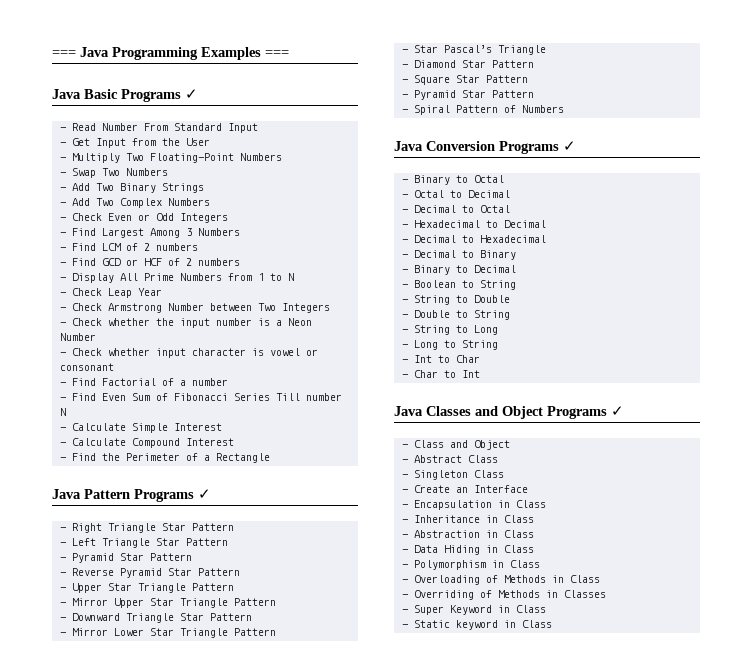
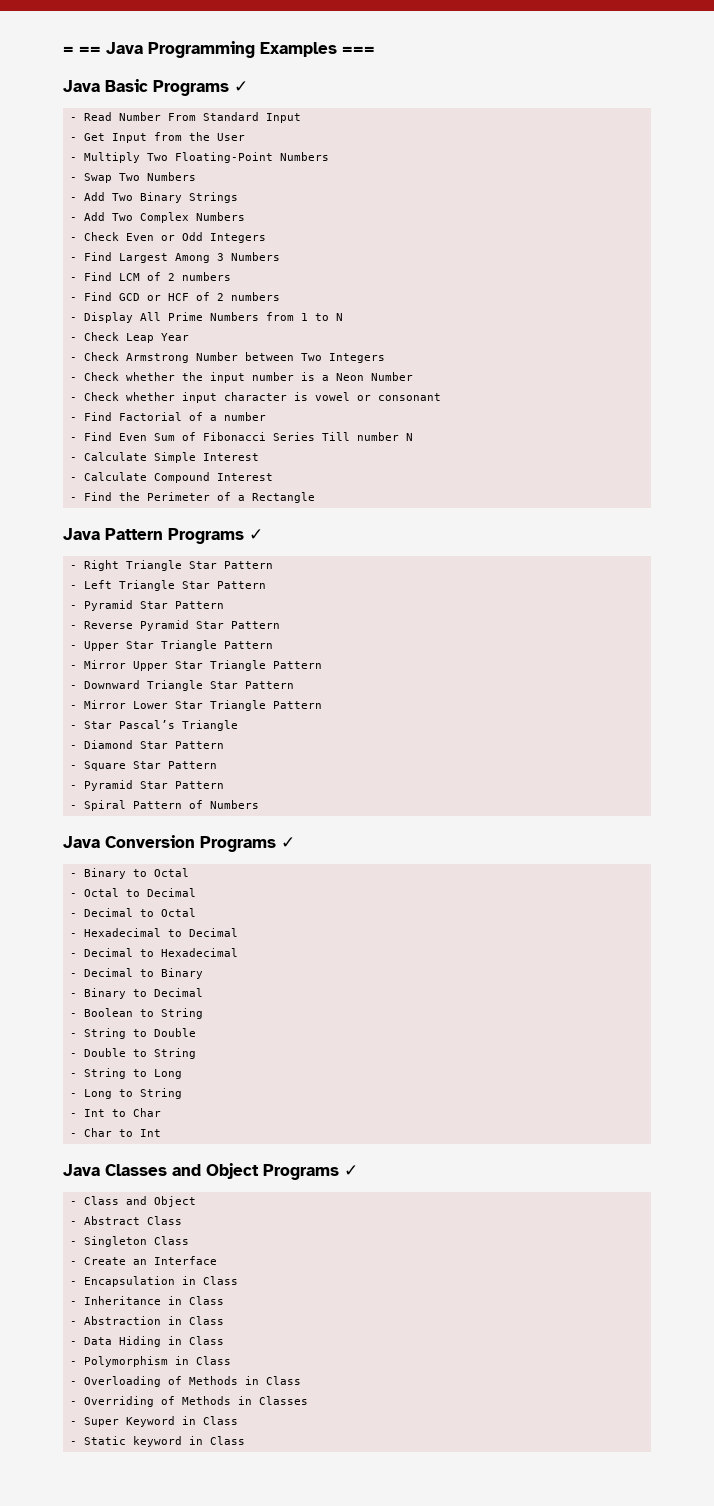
- === Java Programming Examples ===
+ = == Java Programming Examples ===

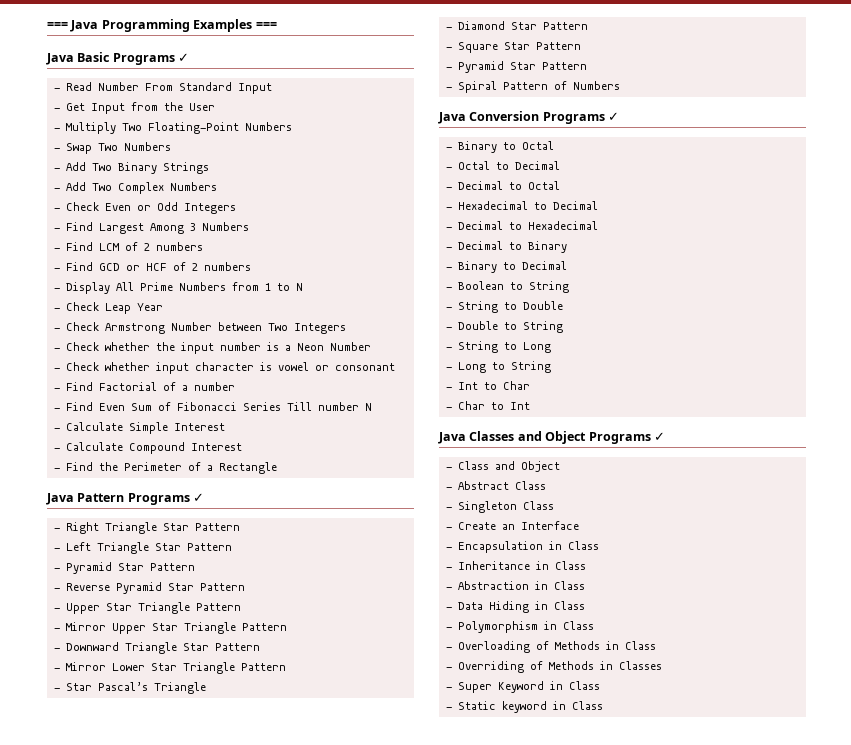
- = == Java Programming Examples ===
+ === Java Programming Examples ===

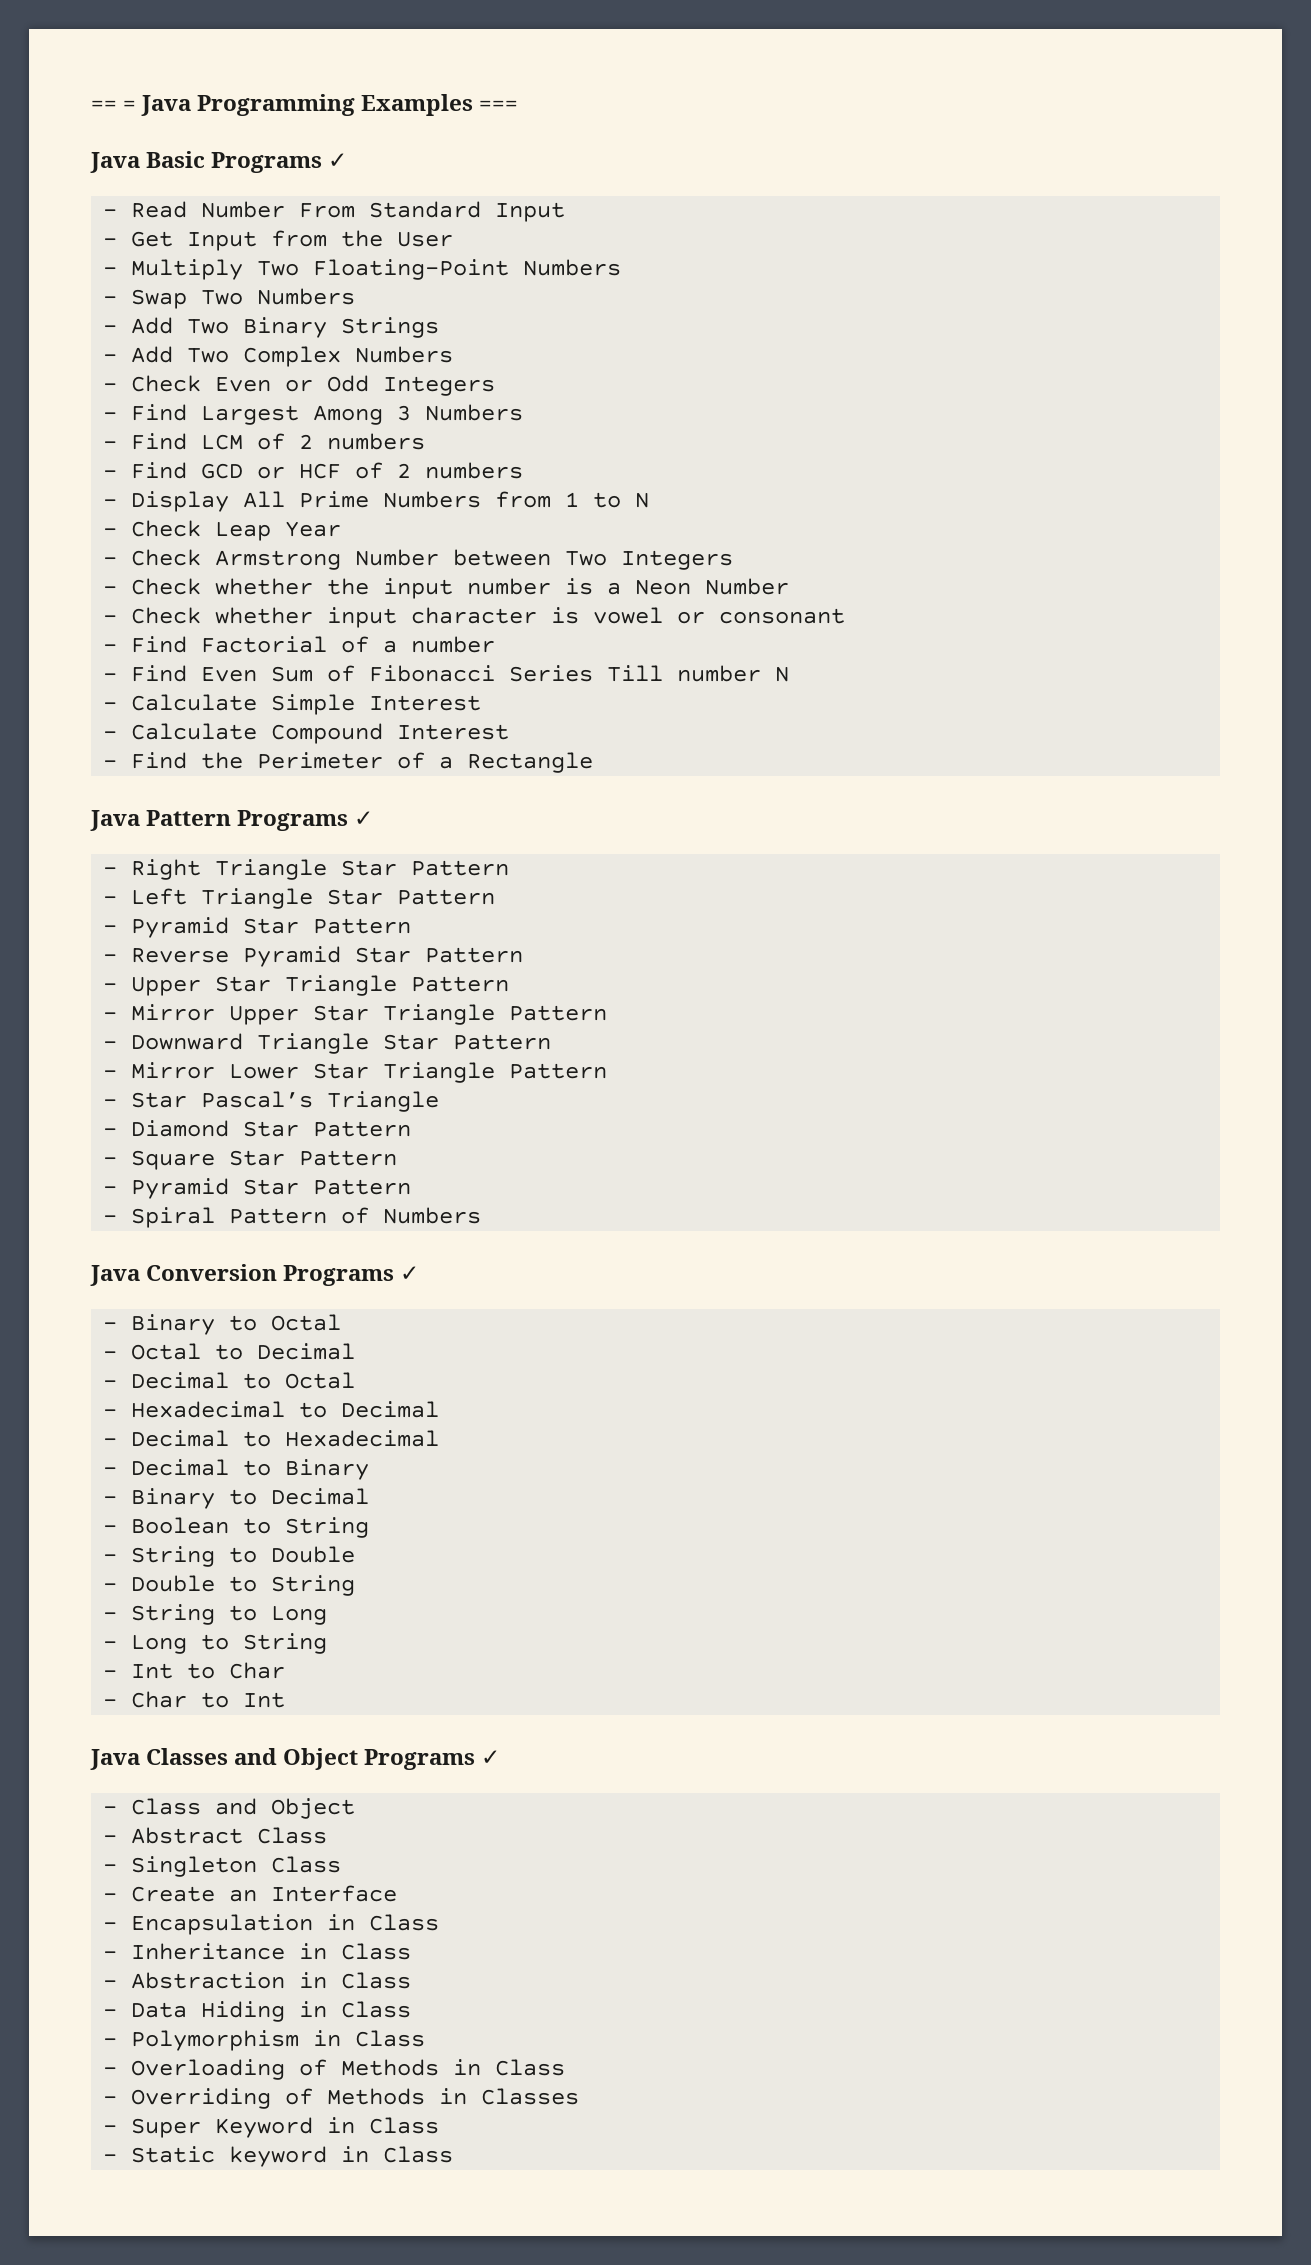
- === Java Programming Examples ===
+ == = Java Programming Examples ===

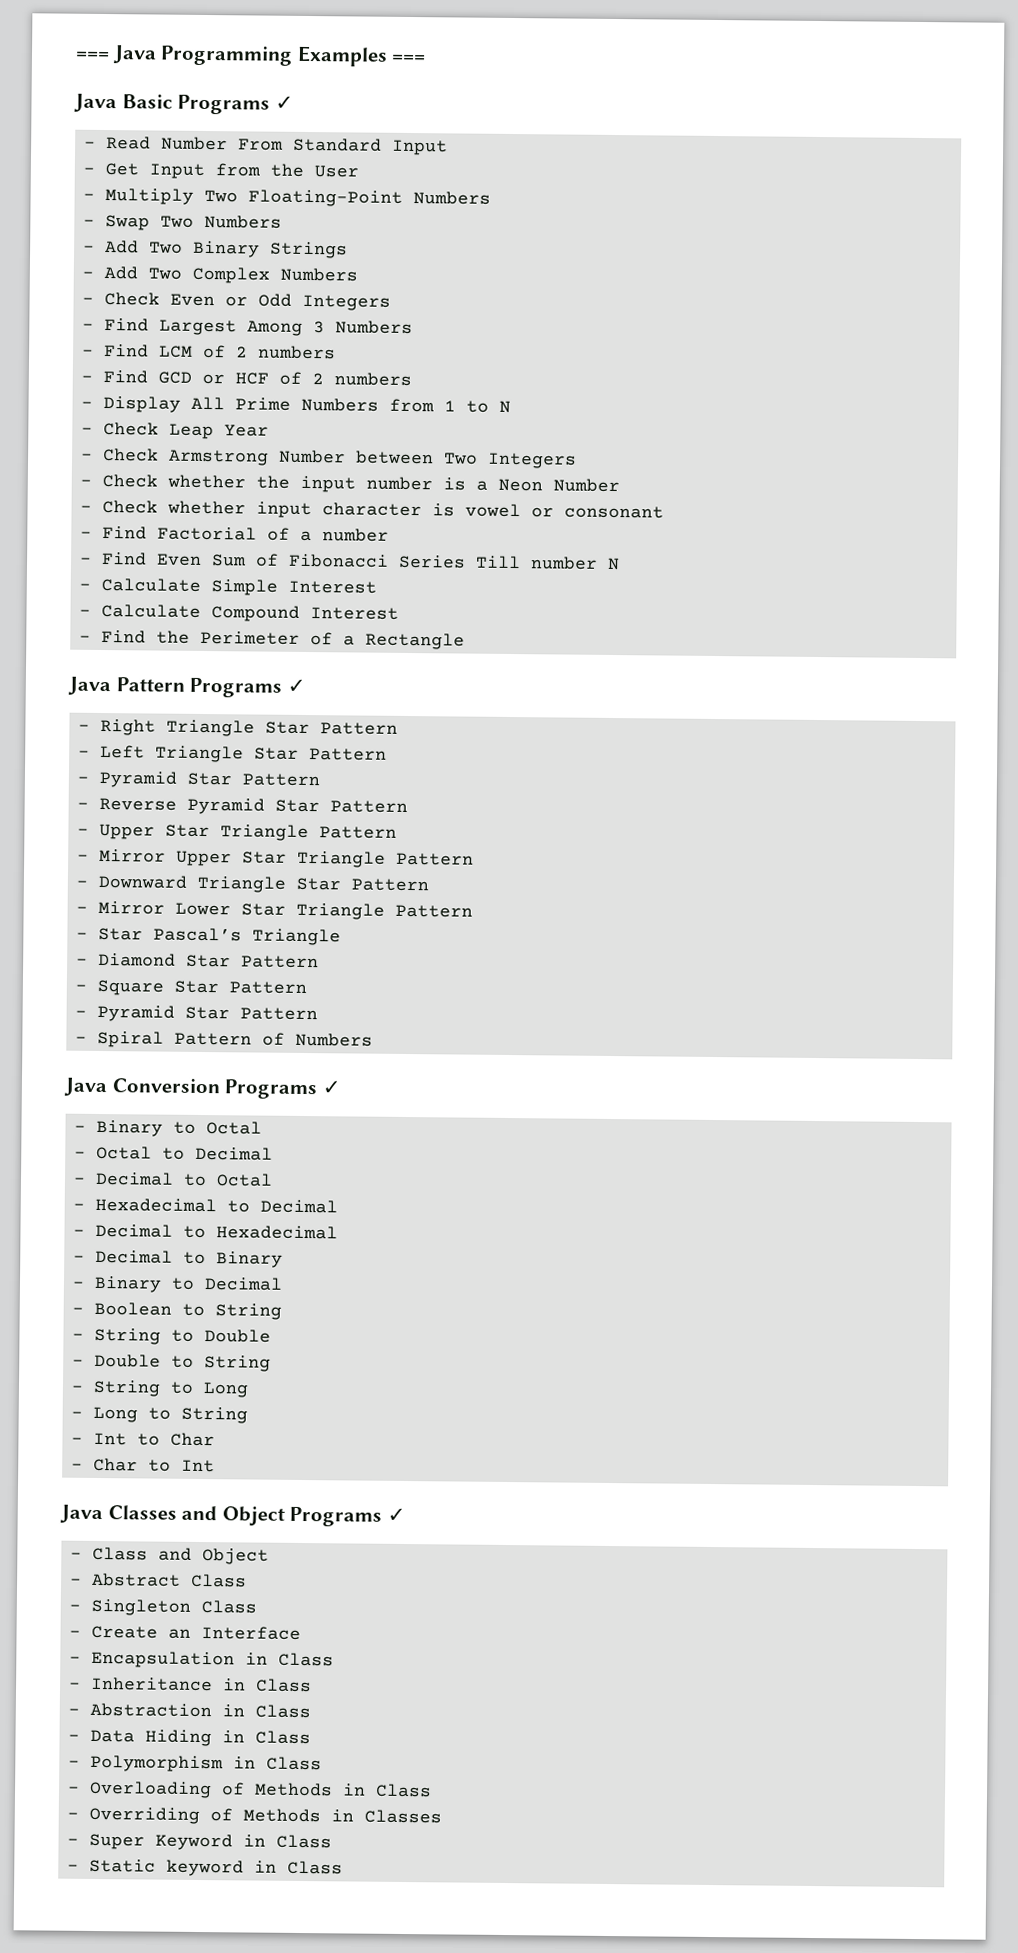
- == = Java Programming Examples ===
+ === Java Programming Examples ===

